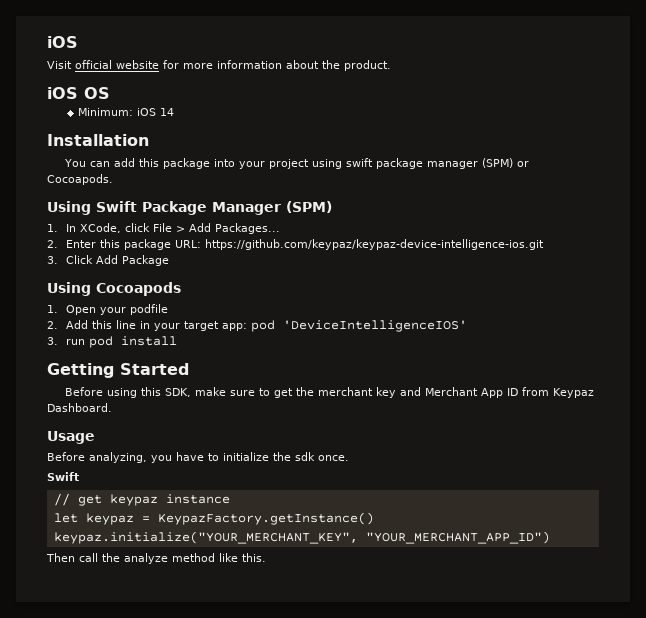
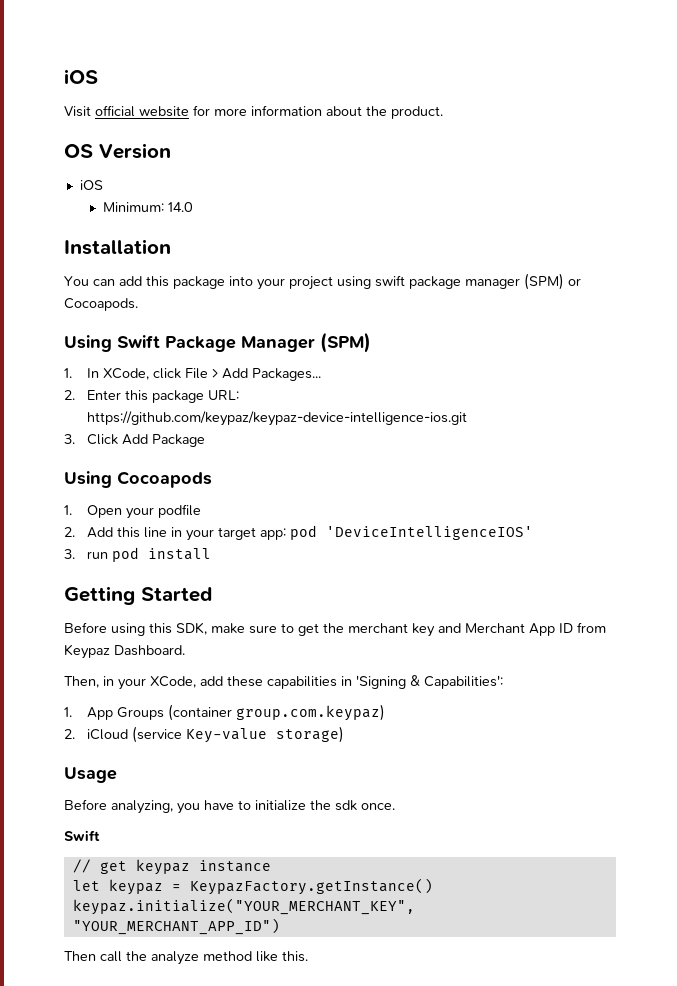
- iOS OS
+ OS Version
+ iOS
- Minimum: iOS 14
+ Minimum: 14.0
+ Then, in your XCode, add these capabilities in 'Signing & Capabilities':
+ 1. App Groups (container group.com.keypaz)
+ 2. iCloud (service Key-value storage)

